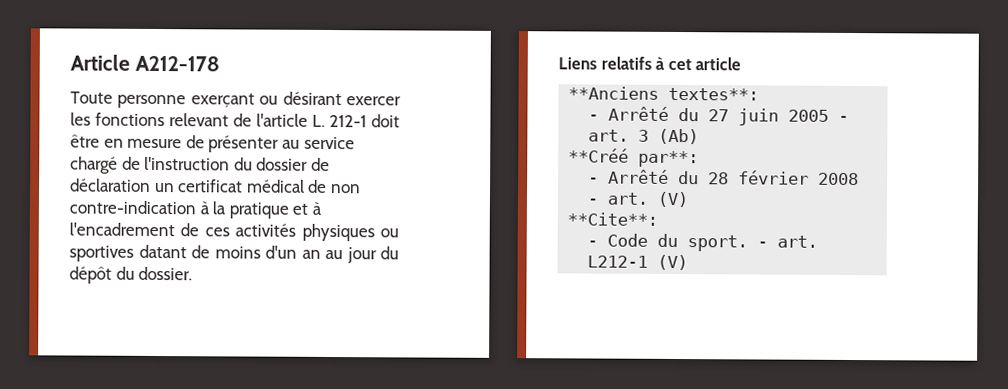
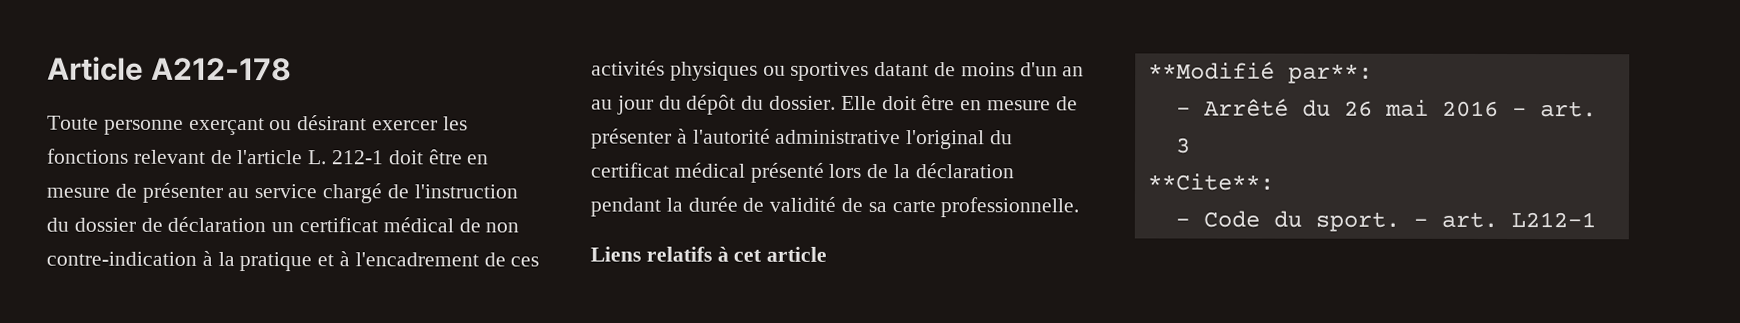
+ Elle doit être en mesure de présenter à l'autorité administrative l'original du certificat médical présenté lors de la déclaration pendant la durée de validité de sa carte professionnelle.
- **Anciens textes**:
- - Arrêté du 27 juin 2005 - art. 3 (Ab)
- **Créé par**:
+ **Modifié par**:
- - Arrêté du 28 février 2008 - art. (V)
+ - Arrêté du 26 mai 2016 - art. 3
- - art. L212-1 (V)
+ - art. L212-1

